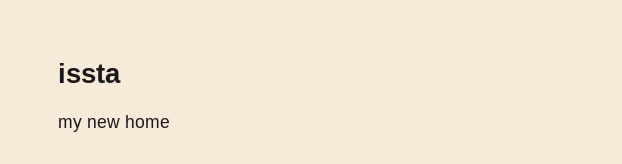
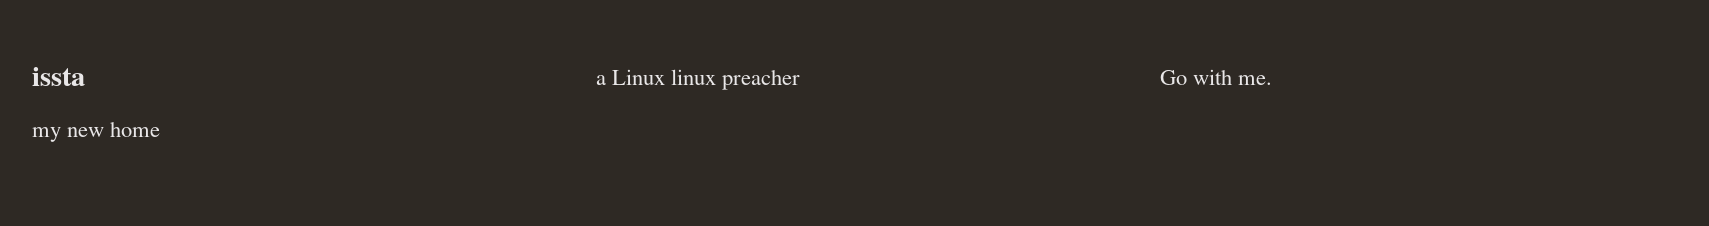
+ a Linux linux preacher
+ Go with me.

